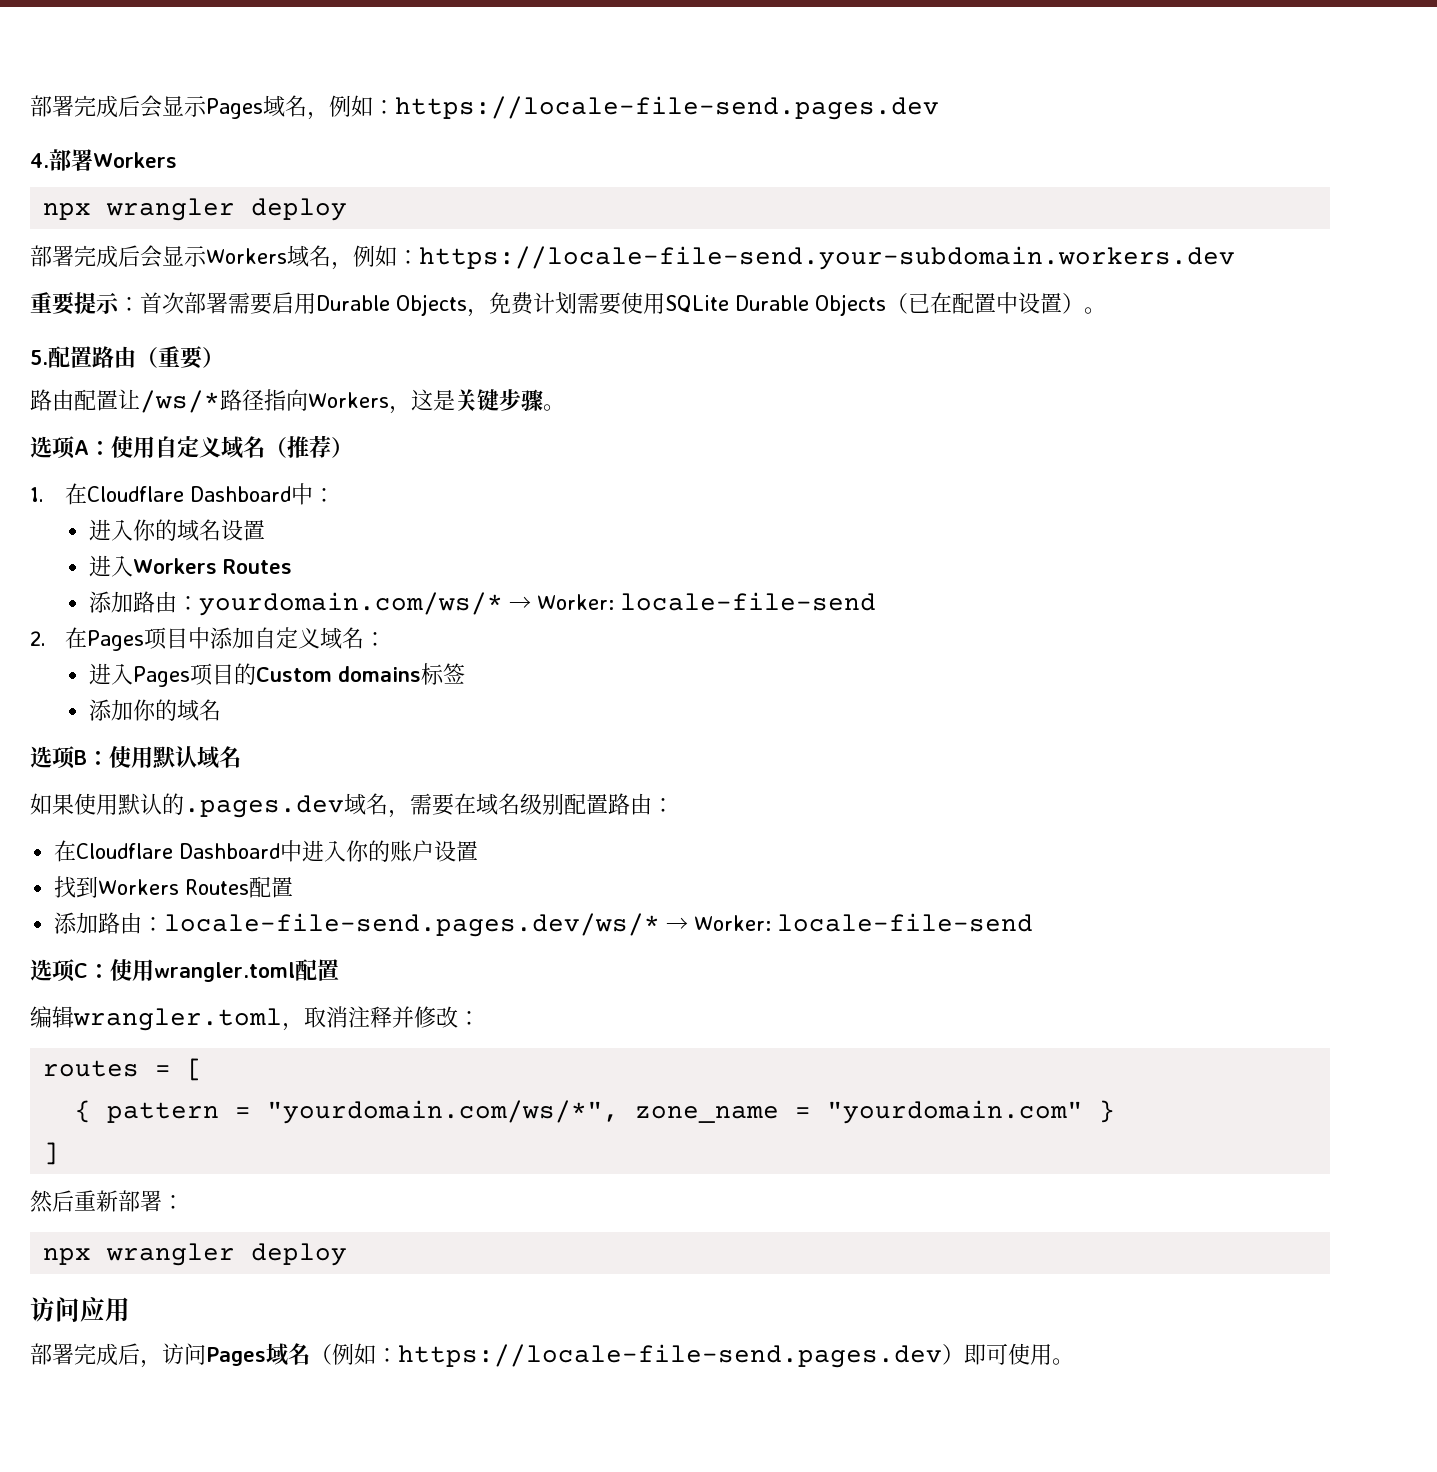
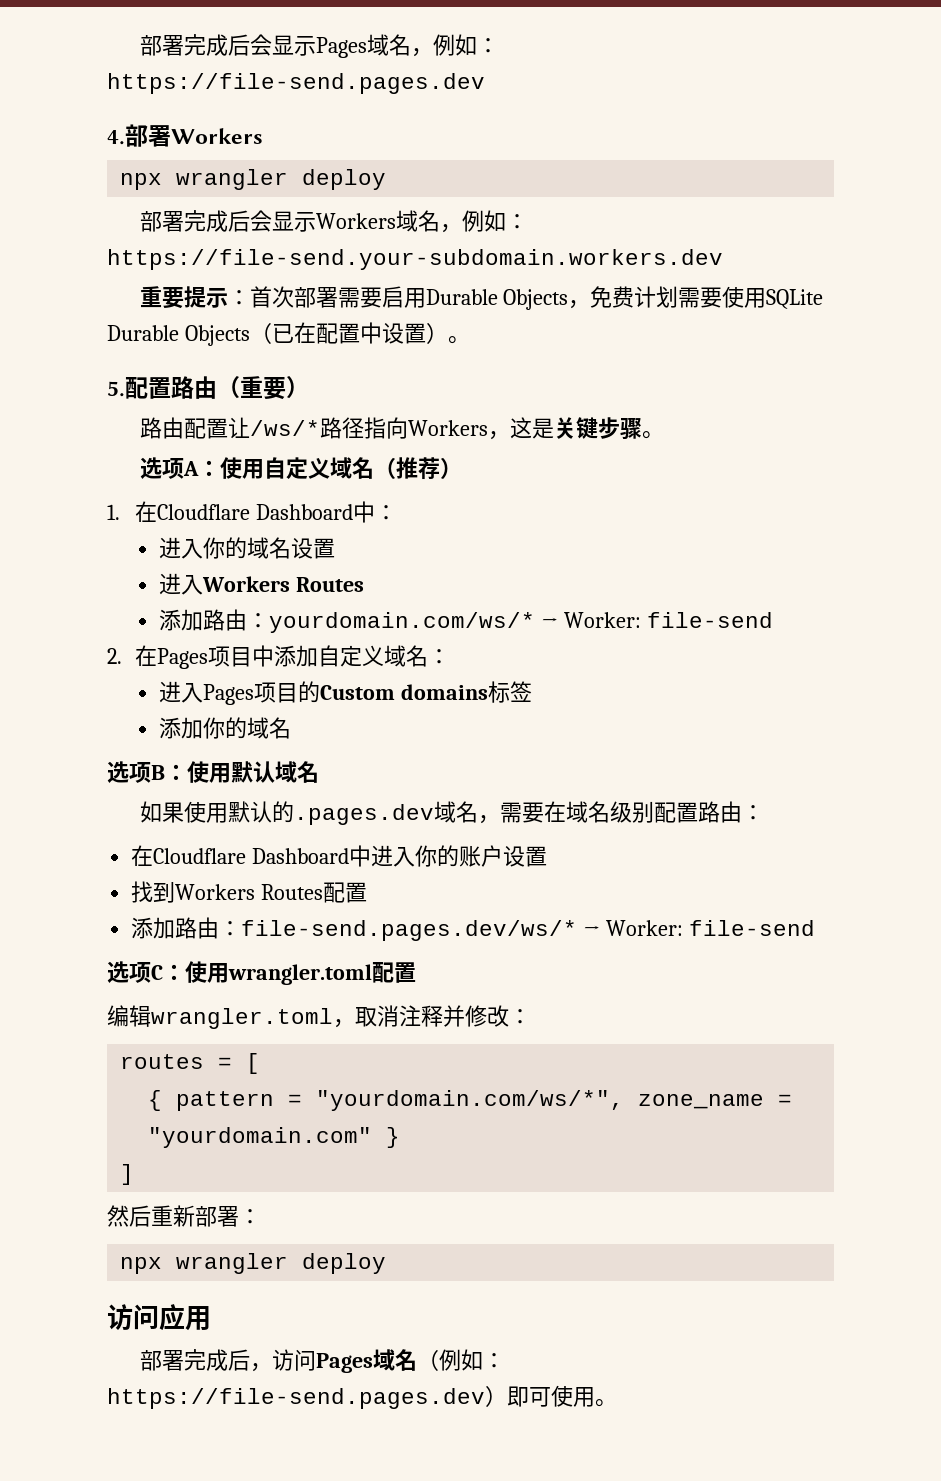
- 部署完成后会显示Pages域名，例如：https://locale-file-send.pages.dev
+ 部署完成后会显示Pages域名，例如：https://file-send.pages.dev
- 部署完成后会显示Workers域名，例如：https://locale-file-send.your-subdomain.workers.dev
+ 部署完成后会显示Workers域名，例如：https://file-send.your-subdomain.workers.dev
- 添加路由：yourdomain.com/ws/* → Worker: locale-file-send
+ 添加路由：yourdomain.com/ws/* → Worker: file-send
- 添加路由：locale-file-send.pages.dev/ws/* → Worker: locale-file-send
+ 添加路由：file-send.pages.dev/ws/* → Worker: file-send
- 部署完成后，访问Pages域名（例如：https://locale-file-send.pages.dev）即可使用。
+ 部署完成后，访问Pages域名（例如：https://file-send.pages.dev）即可使用。

